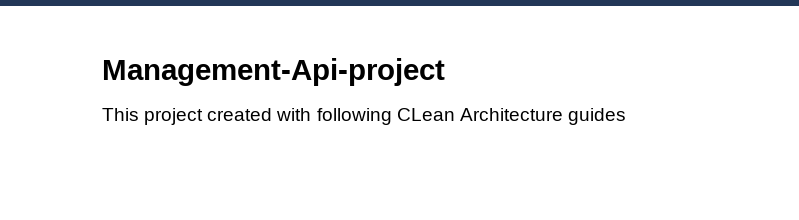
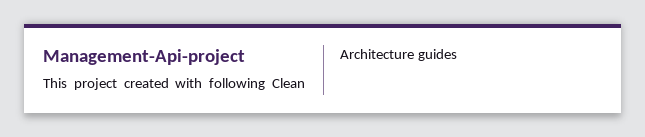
- This project created with following CLean Architecture guides
+ This project created with following Clean Architecture guides

